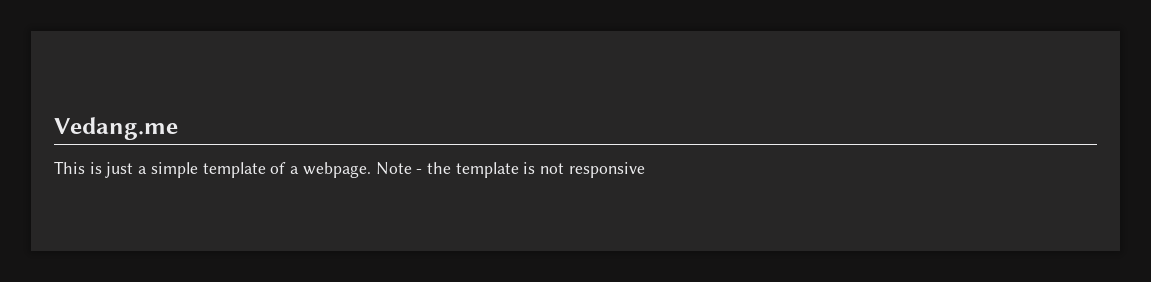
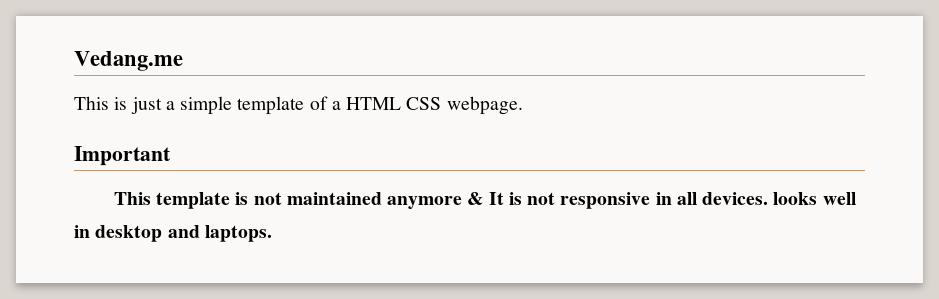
- This is just a simple template of a webpage. Note - the template is not responsive
+ This is just a simple template of a HTML CSS webpage.
+ Important
+ This template is not maintained anymore & It is not responsive in all devices. looks well in desktop and laptops.

